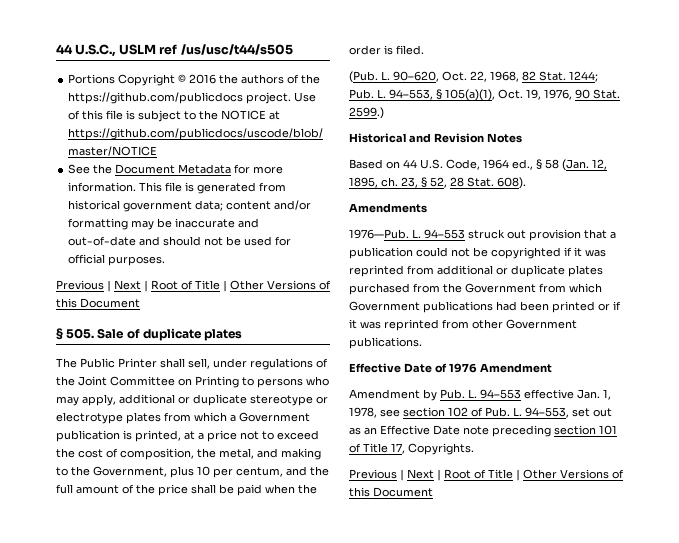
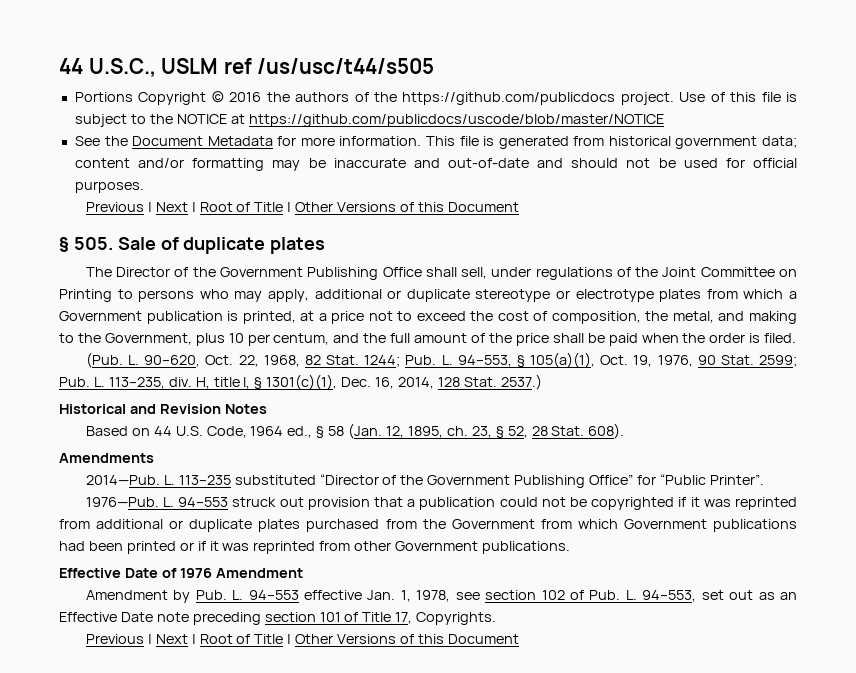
- The Public Printer shall sell, under regulations of the Joint Committee on Printing to persons who may apply, additional or duplicate stereotype or electrotype plates from which a Government publication is printed, at a price not to exceed the cost of composition, the metal, and making to the Government, plus 10 per centum, and the full amount of the price shall be paid when the order is filed.
+ The Director of the Government Publishing Office shall sell, under regulations of the Joint Committee on Printing to persons who may apply, additional or duplicate stereotype or electrotype plates from which a Government publication is printed, at a price not to exceed the cost of composition, the metal, and making to the Government, plus 10 per centum, and the full amount of the price shall be paid when the order is filed.
- 2599.)
+ 2599; Pub. L. 113–235, div. H, title I, § 1301(c)(1), Dec. 16, 2014, 128 Stat. 2537.)
+ 2014—Pub. L. 113–235 substituted “Director of the Government Publishing Office” for “Public Printer”.

